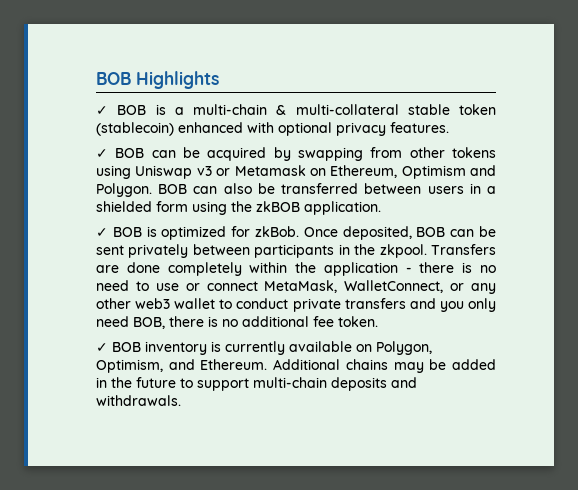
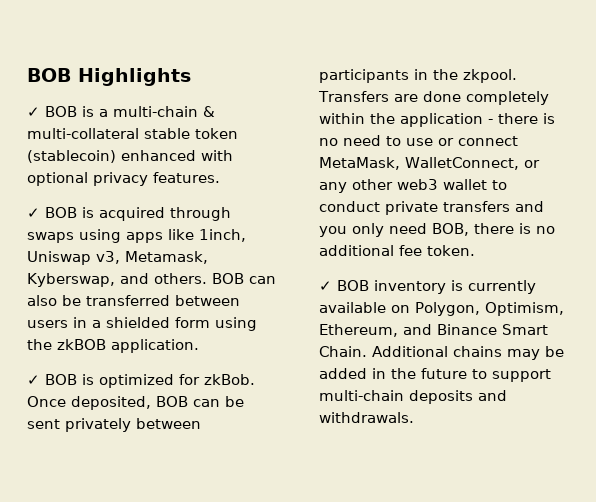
- ✓ BOB can be acquired by swapping from other tokens using Uniswap v3 or Metamask on Ethereum, Optimism and Polygon.
+ ✓ BOB is acquired through swaps using apps like 1inch, Uniswap v3, Metamask, Kyberswap, and others.
- ✓ BOB inventory is currently available on Polygon, Optimism, and Ethereum.
+ ✓ BOB inventory is currently available on Polygon, Optimism, Ethereum, and Binance Smart Chain.

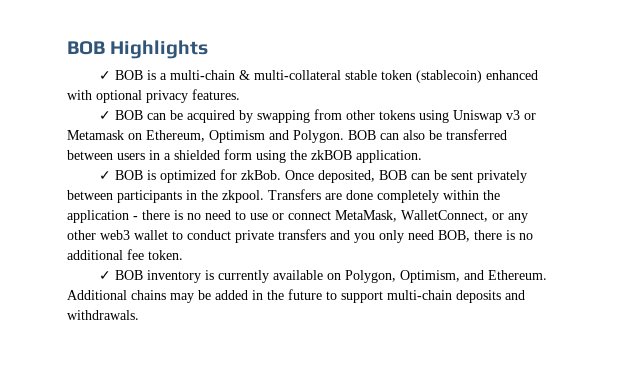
- ✓ BOB is acquired through swaps using apps like 1inch, Uniswap v3, Metamask, Kyberswap, and others.
+ ✓ BOB can be acquired by swapping from other tokens using Uniswap v3 or Metamask on Ethereum, Optimism and Polygon.
- ✓ BOB inventory is currently available on Polygon, Optimism, Ethereum, and Binance Smart Chain.
+ ✓ BOB inventory is currently available on Polygon, Optimism, and Ethereum.

